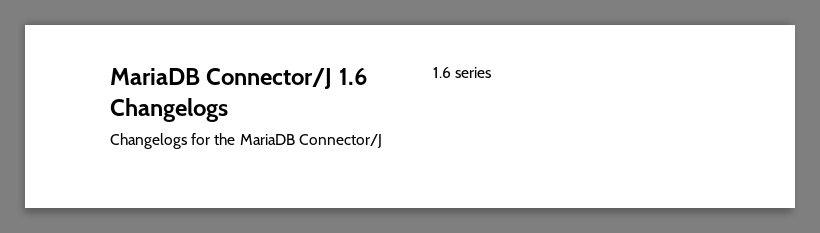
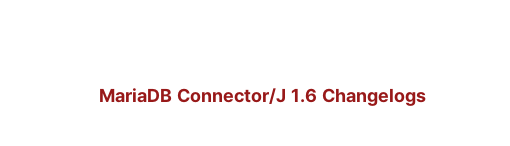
- Changelogs for the MariaDB Connector/J 1.6 series

